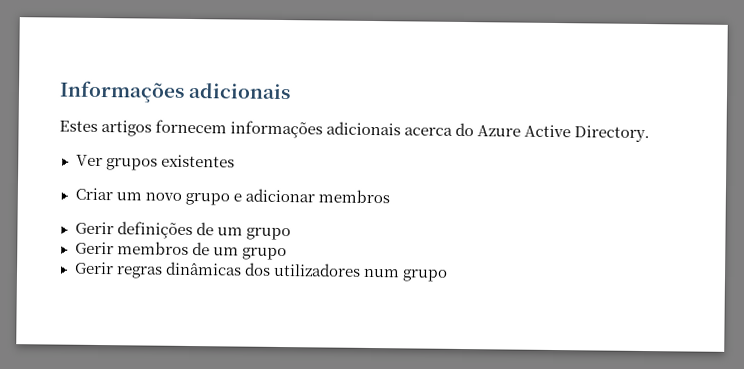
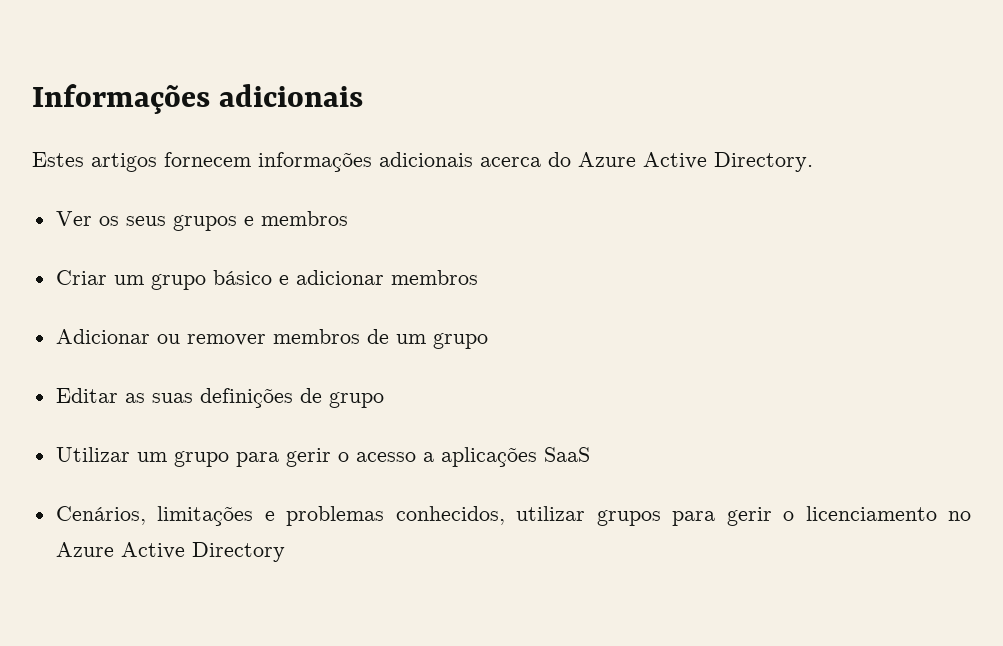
- Ver grupos existentes
+ Ver os seus grupos e membros
- Criar um novo grupo e adicionar membros
+ Criar um grupo básico e adicionar membros
- Gerir definições de um grupo
- Gerir membros de um grupo
- Gerir regras dinâmicas dos utilizadores num grupo
+ Adicionar ou remover membros de um grupo
+ Editar as suas definições de grupo
+ Utilizar um grupo para gerir o acesso a aplicações SaaS
+ Cenários, limitações e problemas conhecidos, utilizar grupos para gerir o licenciamento no Azure Active Directory

